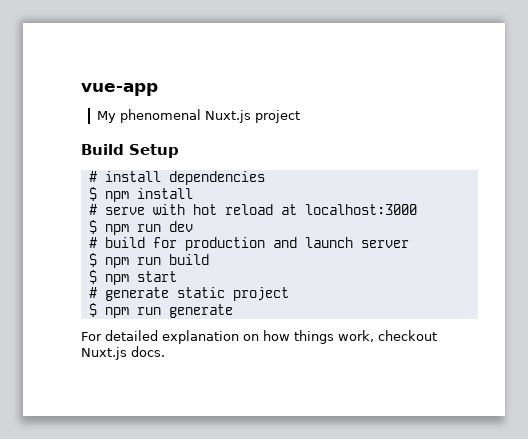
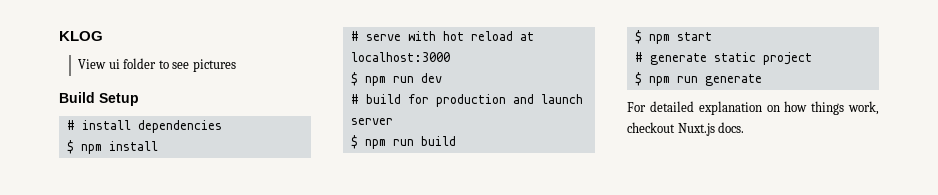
- vue-app
- My phenomenal Nuxt.js project
+ KLOG
+ View ui folder to see pictures

